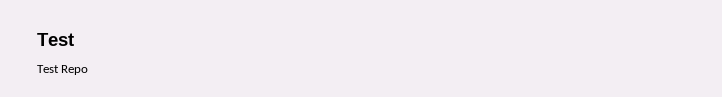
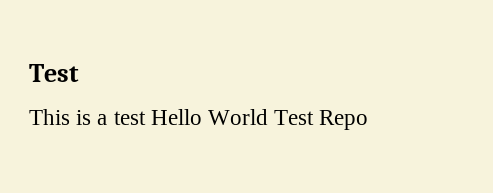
- Test Repo
+ This is a test Hello World Test Repo

